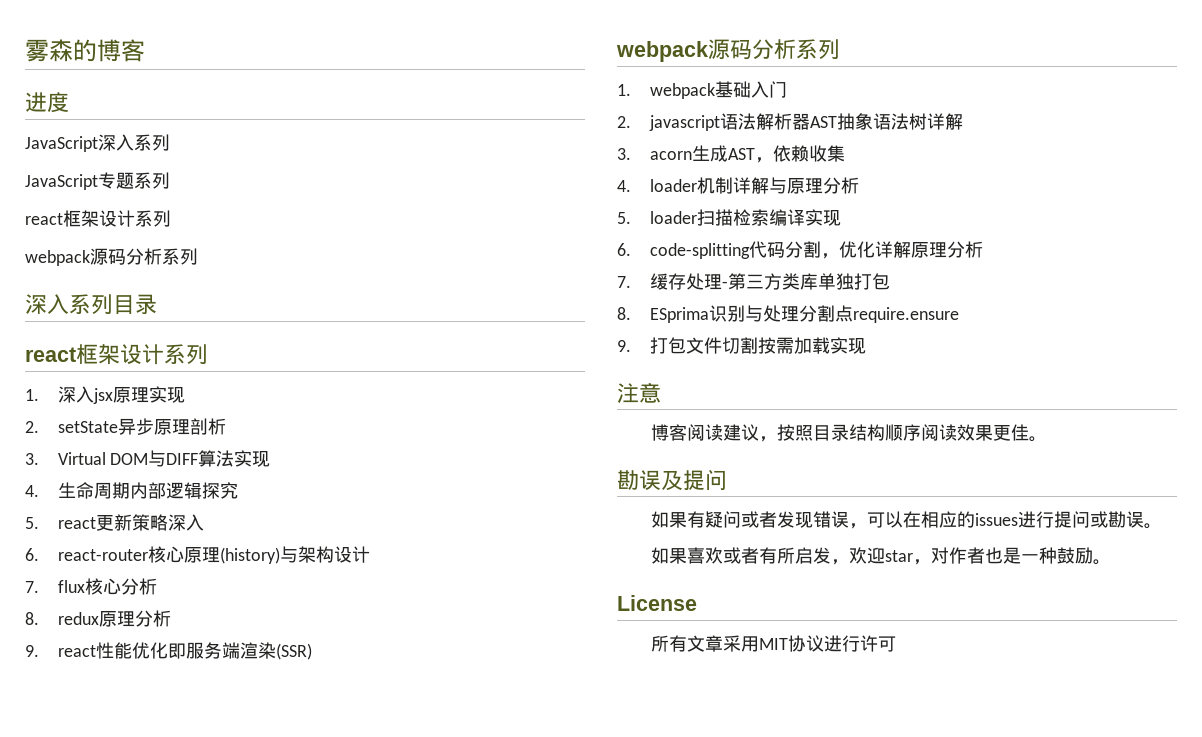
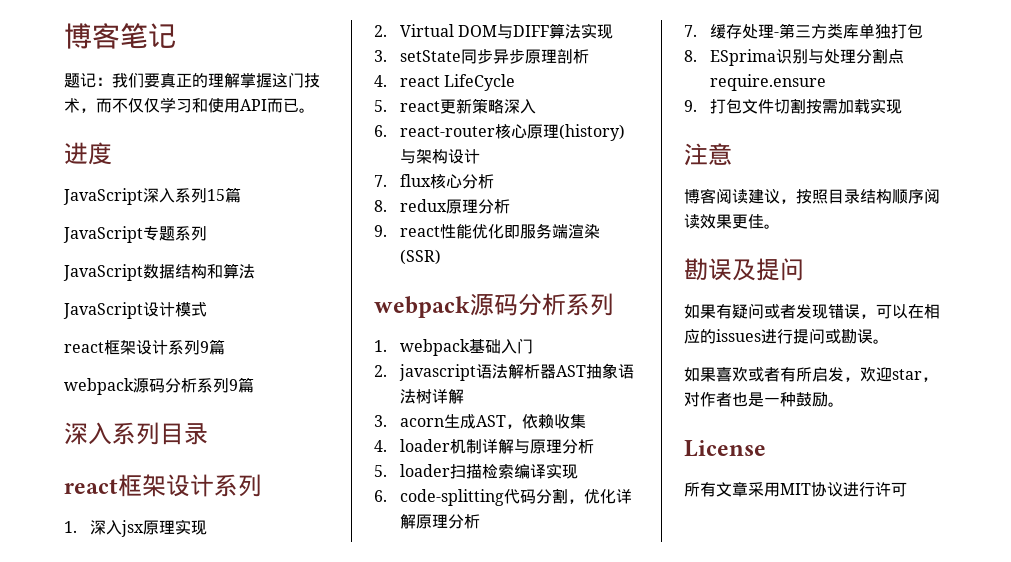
- 雾森的博客
+ 博客笔记
+ 题记：我们要真正的理解掌握这门技术，而不仅仅学习和使用API而已。
- JavaScript深入系列
+ JavaScript深入系列15篇
  JavaScript专题系列
- react框架设计系列
- webpack源码分析系列
+ JavaScript数据结构和算法
+ JavaScript设计模式
+ react框架设计系列9篇
+ webpack源码分析系列9篇
- 2. setState异步原理剖析
- 3. Virtual DOM与DIFF算法实现
+ 2. Virtual DOM与DIFF算法实现
- 4.生命周期内部逻辑探究
+ 3. setState同步异步原理剖析
+ 4. react LifeCycle

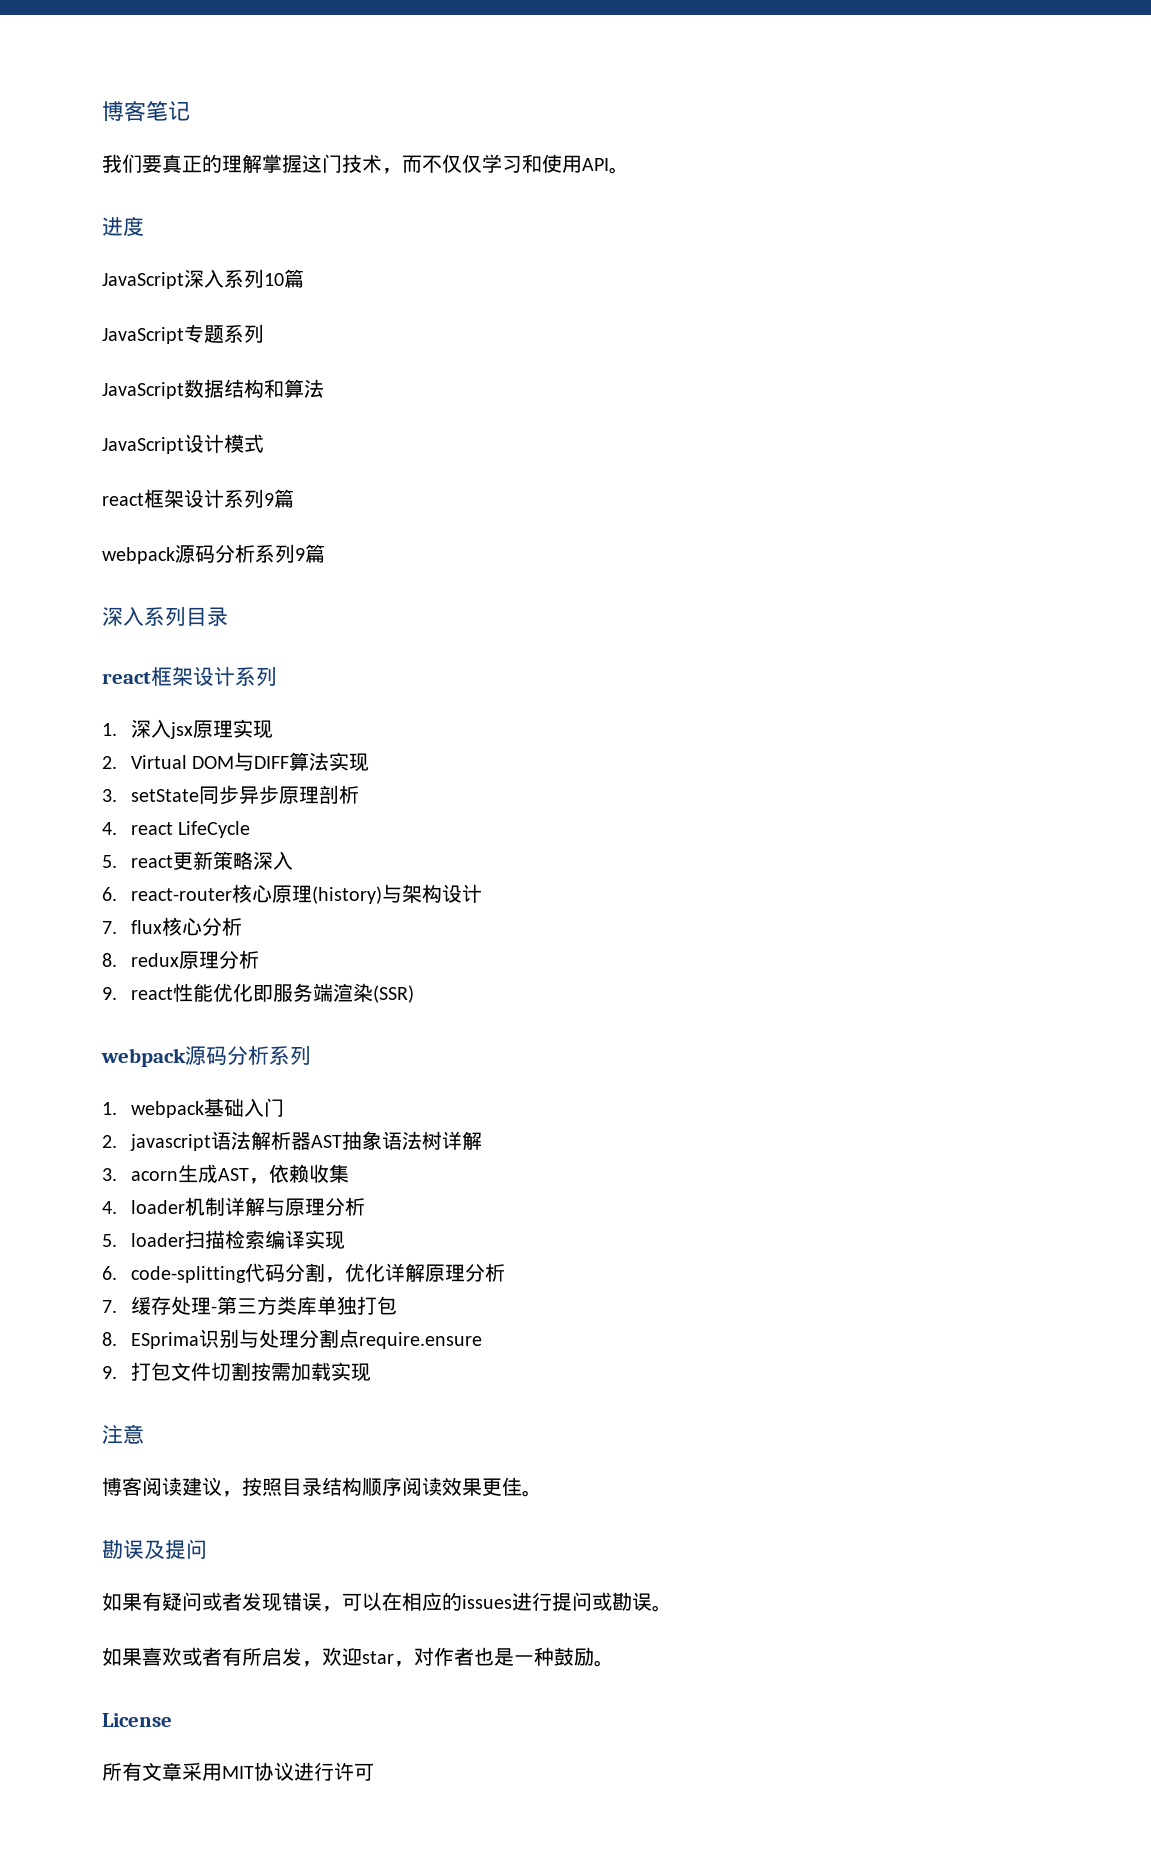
- 题记：我们要真正的理解掌握这门技术，而不仅仅学习和使用API而已。
+ 我们要真正的理解掌握这门技术，而不仅仅学习和使用API。
- JavaScript深入系列15篇
+ JavaScript深入系列10篇

